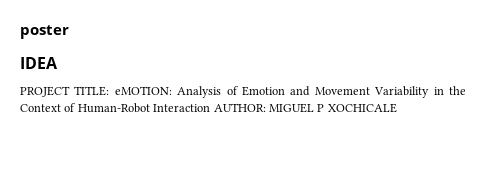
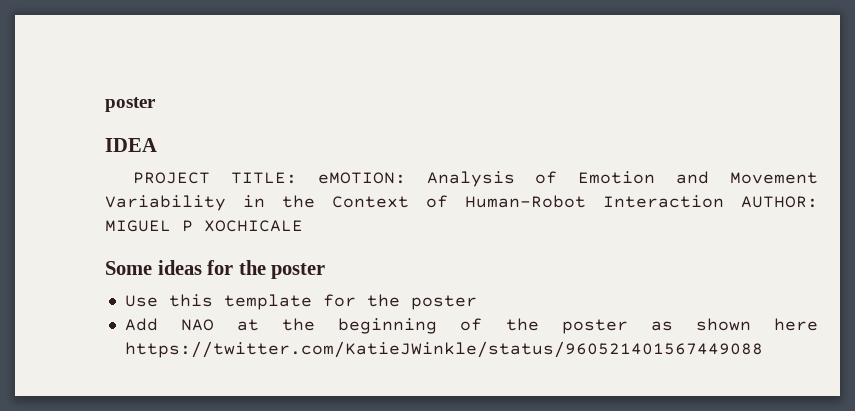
+ Some ideas for the poster
+ Use this template for the poster
+ Add NAO at the beginning of the poster as shown here https://twitter.com/KatieJWinkle/status/960521401567449088

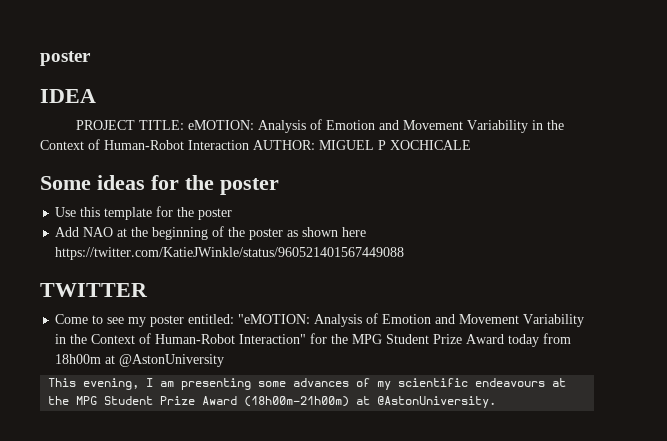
+ TWITTER
+ Come to see my poster entitled: "eMOTION: Analysis of Emotion and Movement Variability in the Context of Human-Robot Interaction" for the MPG Student Prize Award today from 18h00m at @AstonUniversity
+ This evening, I am presenting some advances of my scientific endeavours at the MPG Student Prize Award (18h00m-21h00m) at @AstonUniversity.

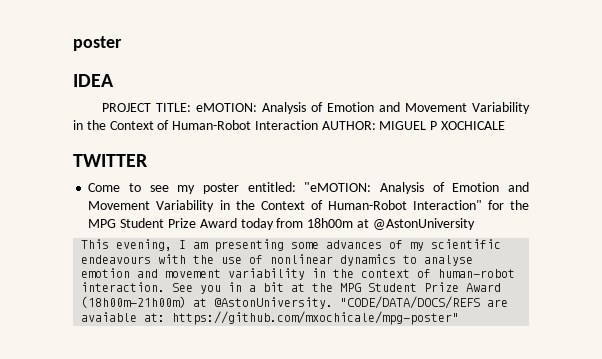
- Some ideas for the poster
- Use this template for the poster
- Add NAO at the beginning of the poster as shown here https://twitter.com/KatieJWinkle/status/960521401567449088
- This evening, I am presenting some advances of my scientific endeavours at the MPG Student Prize Award (18h00m-21h00m) at @AstonUniversity.
+ This evening, I am presenting some advances of my scientific endeavours with the use of nonlinear dynamics to analyse emotion and movement variability in the context of human-robot interaction. See you in a bit at the MPG Student Prize Award (18h00m-21h00m) at @AstonUniversity.
+ "CODE/DATA/DOCS/REFS are avaiable at: https://github.com/mxochicale/mpg-poster"

